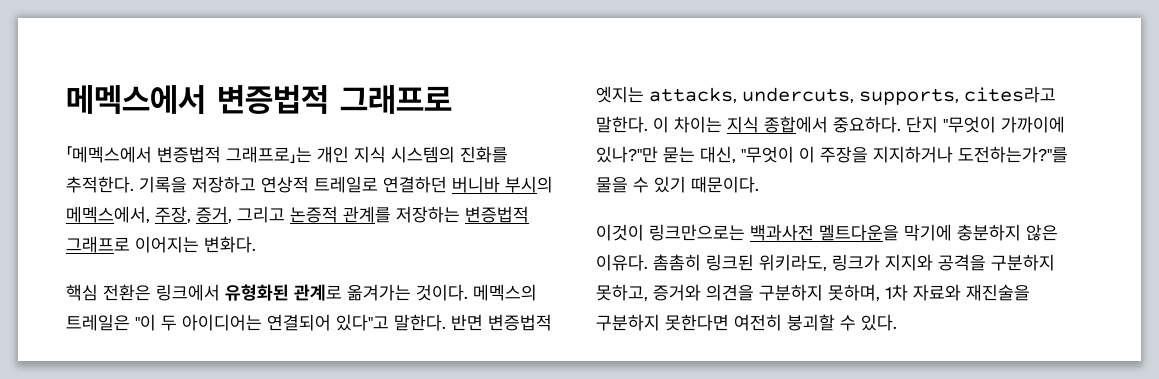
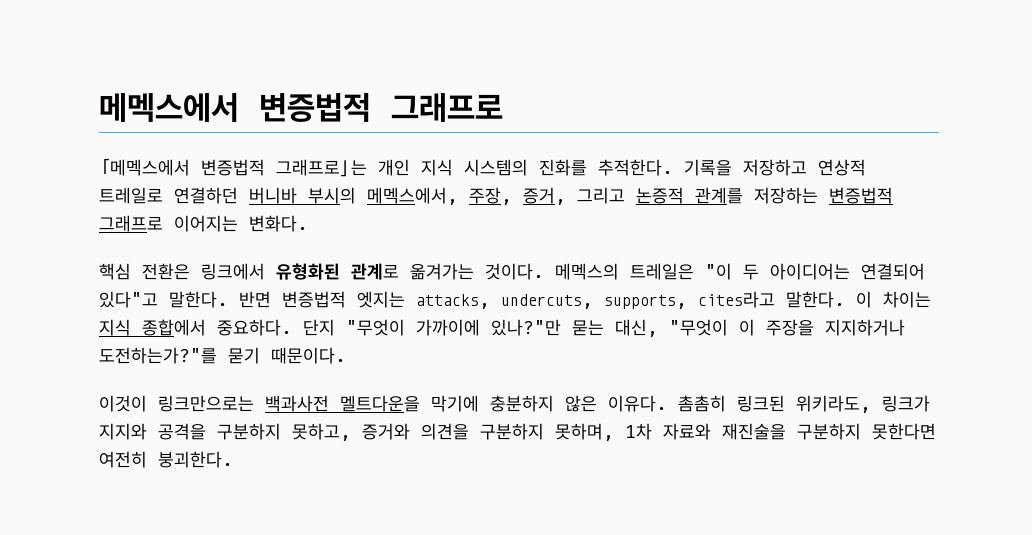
- 단지 "무엇이 가까이에 있나?"만 묻는 대신, "무엇이 이 주장을 지지하거나 도전하는가?"를 물을 수 있기 때문이다.
+ 단지 "무엇이 가까이에 있나?"만 묻는 대신, "무엇이 이 주장을 지지하거나 도전하는가?"를 묻기 때문이다.
- 촘촘히 링크된 위키라도, 링크가 지지와 공격을 구분하지 못하고, 증거와 의견을 구분하지 못하며, 1차 자료와 재진술을 구분하지 못한다면 여전히 붕괴할 수 있다.
+ 촘촘히 링크된 위키라도, 링크가 지지와 공격을 구분하지 못하고, 증거와 의견을 구분하지 못하며, 1차 자료와 재진술을 구분하지 못한다면 여전히 붕괴한다.

